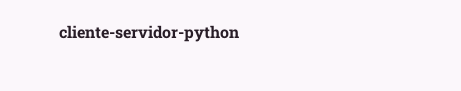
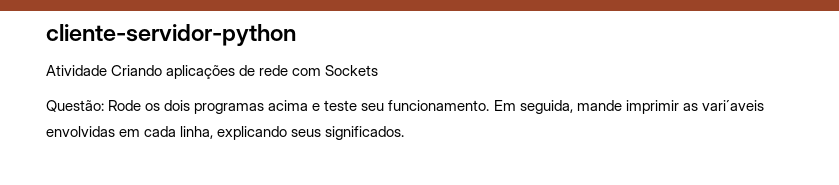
+ Atividade Criando aplicações de rede com Sockets
+ Questão: Rode os dois programas acima e teste seu funcionamento. Em seguida, mande imprimir as vari´aveis envolvidas em cada linha, explicando seus significados.

